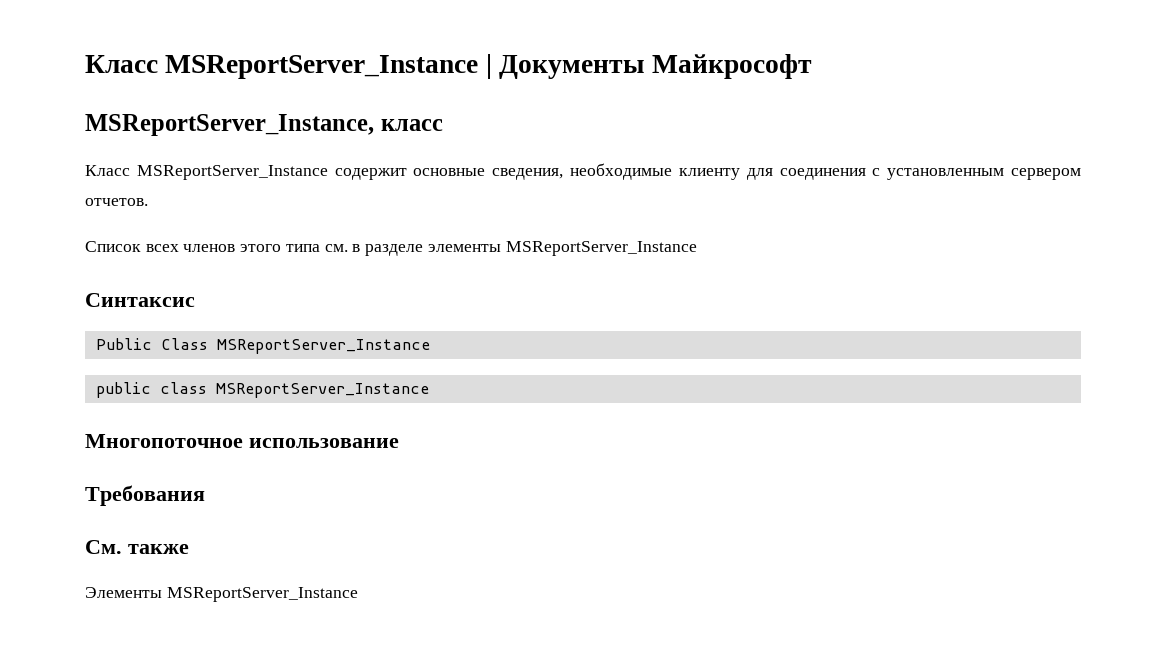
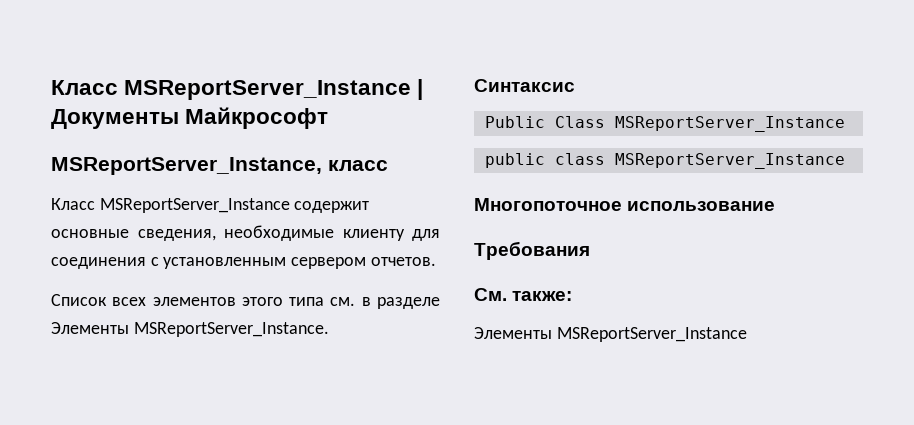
- Список всех членов этого типа см. в разделе элементы MSReportServer_Instance
+ Список всех элементов этого типа см. в разделе Элементы MSReportServer_Instance.
- См. также
+ См. также:

